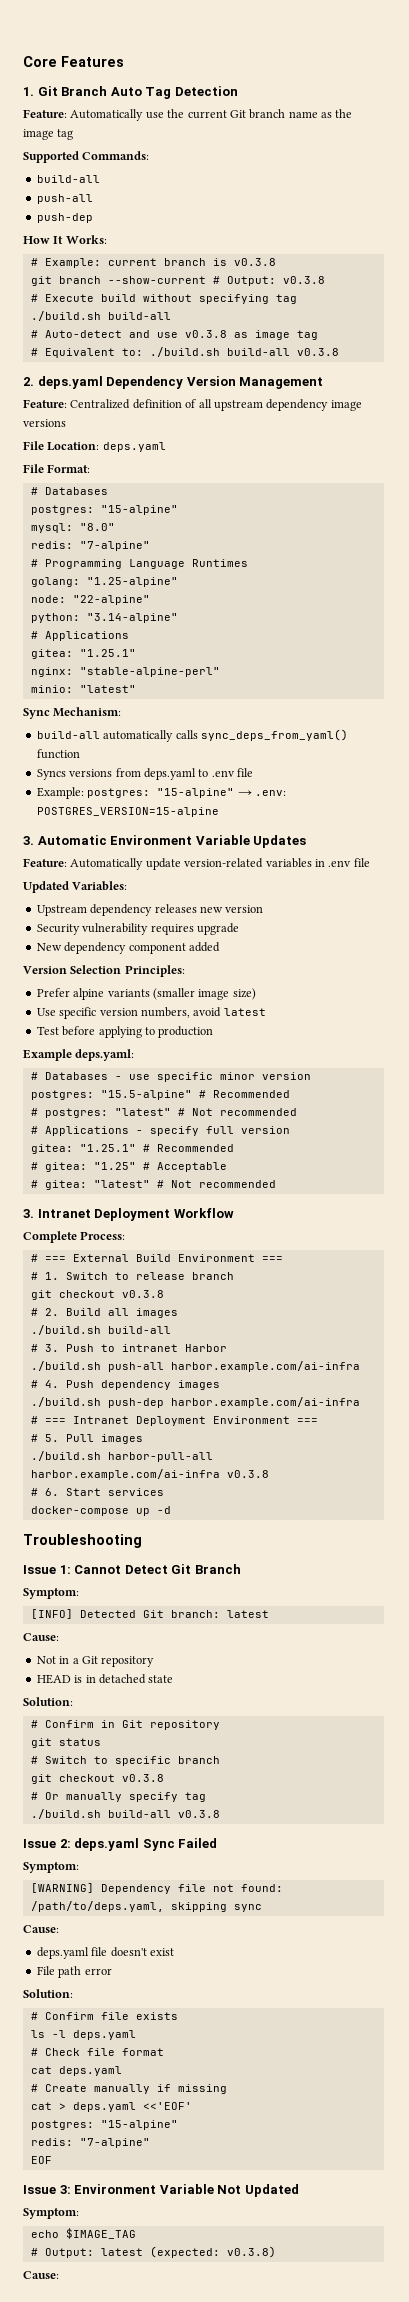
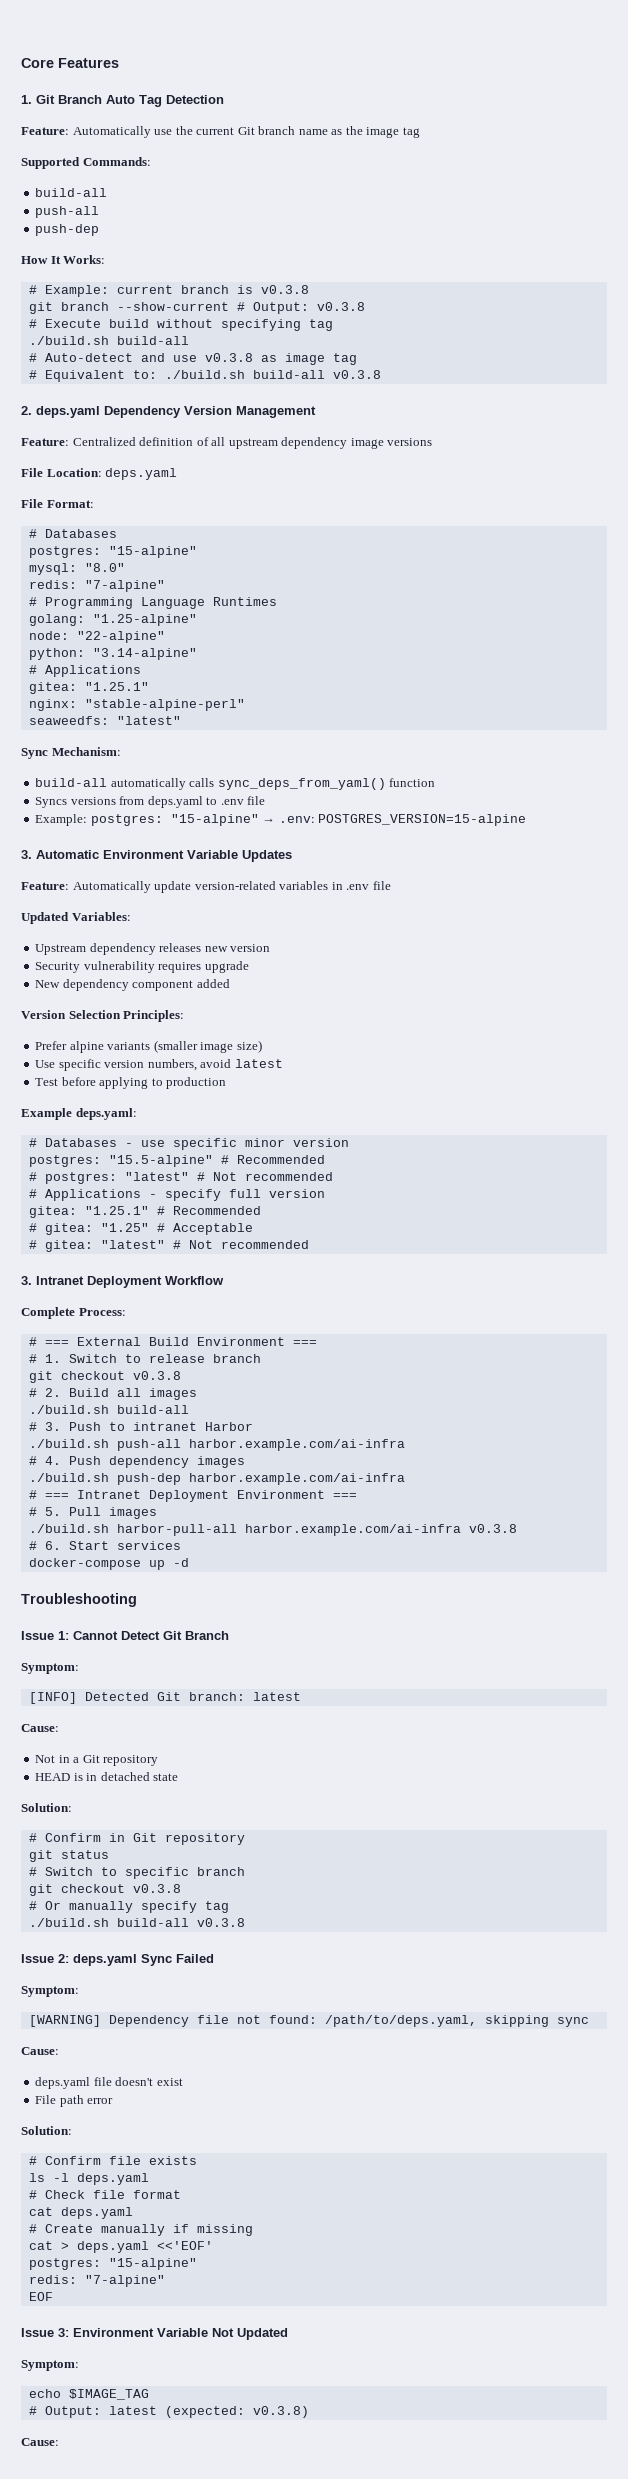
- minio: "latest"
+ seaweedfs: "latest"

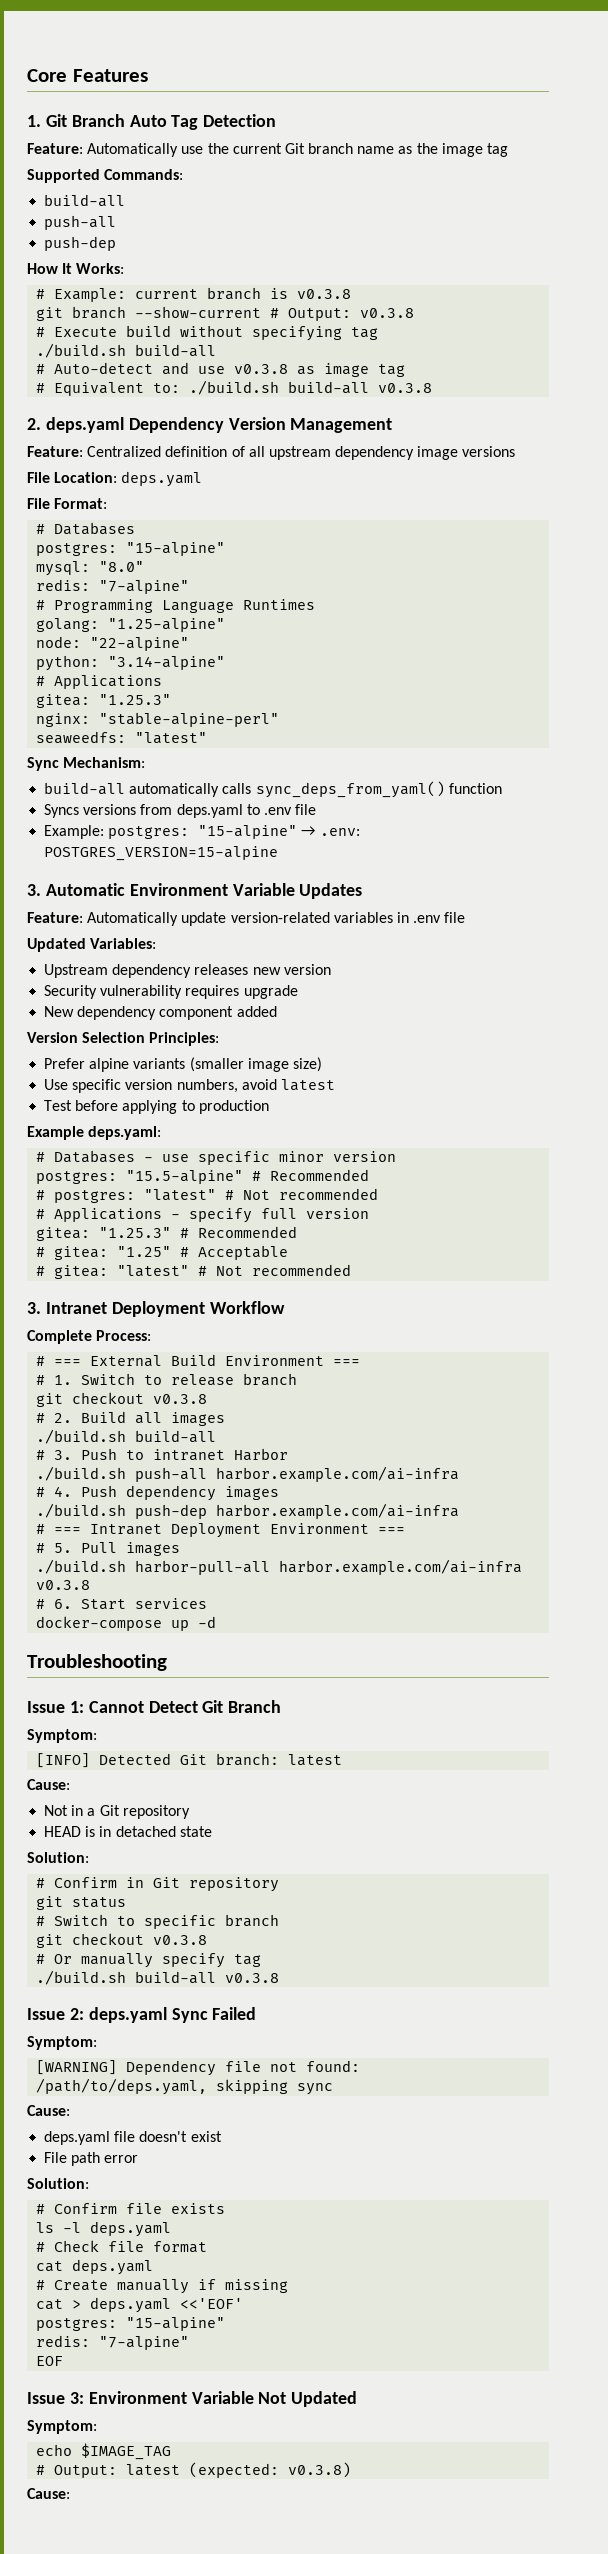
  python: "3.14-alpine"
  # Applications
- gitea: "1.25.1"
+ gitea: "1.25.3"
- gitea: "1.25.1" # Recommended
+ gitea: "1.25.3" # Recommended

